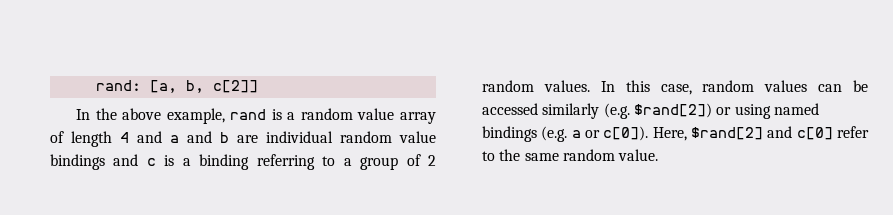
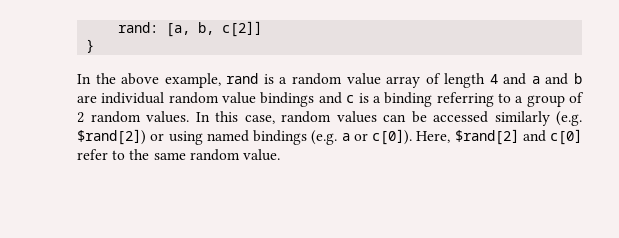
+ }

